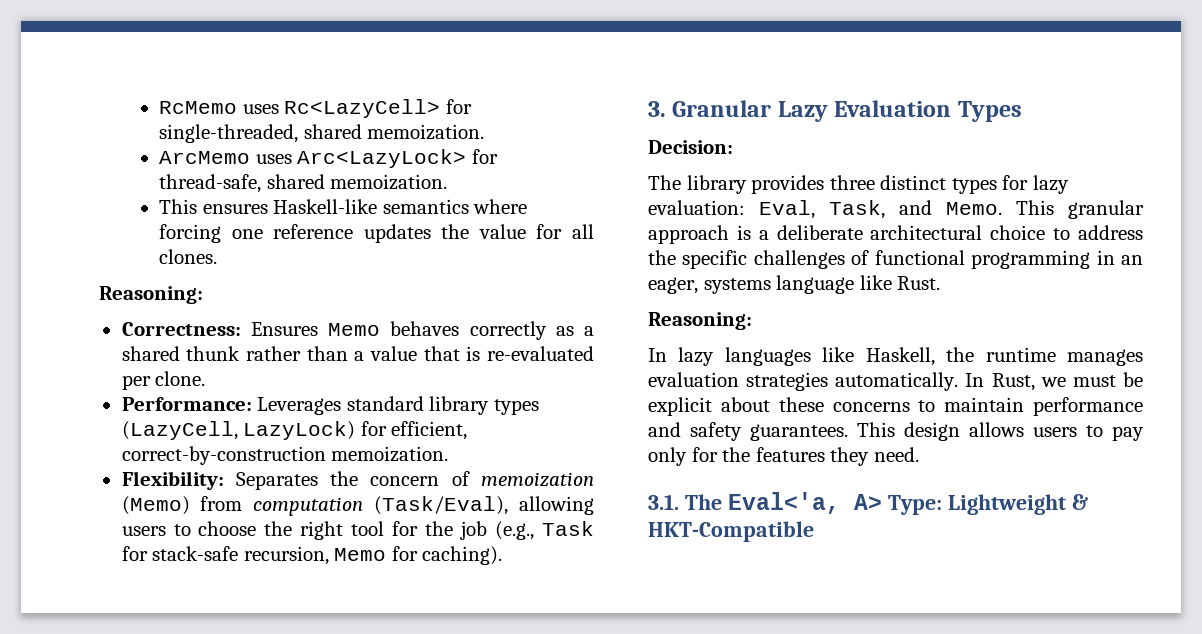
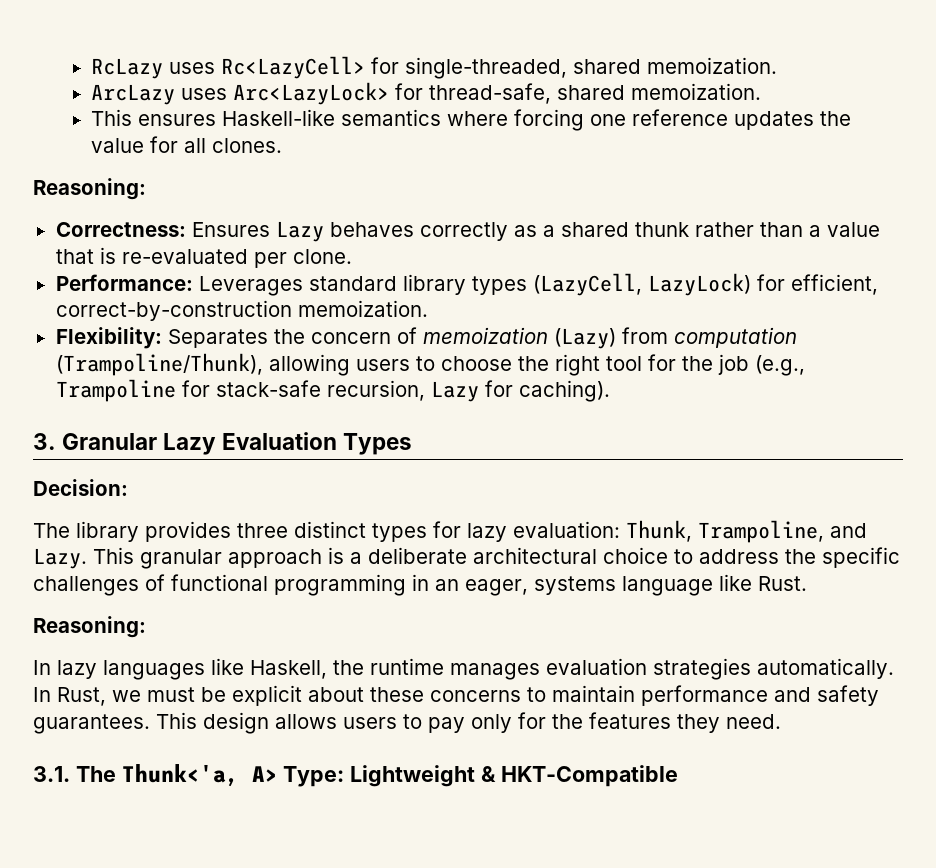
- RcMemo uses Rc<LazyCell> for single-threaded, shared memoization.
+ RcLazy uses Rc<LazyCell> for single-threaded, shared memoization.
- ArcMemo uses Arc<LazyLock> for thread-safe, shared memoization.
+ ArcLazy uses Arc<LazyLock> for thread-safe, shared memoization.
- Correctness: Ensures Memo behaves correctly as a shared thunk rather than a value that is re-evaluated per clone.
+ Correctness: Ensures Lazy behaves correctly as a shared thunk rather than a value that is re-evaluated per clone.
- Flexibility: Separates the concern of memoization (Memo) from computation (Task/Eval), allowing users to choose the right tool for the job (e.g., Task for stack-safe recursion, Memo for caching).
+ Flexibility: Separates the concern of memoization (Lazy) from computation (Trampoline/Thunk), allowing users to choose the right tool for the job (e.g., Trampoline for stack-safe recursion, Lazy for caching).
- The library provides three distinct types for lazy evaluation: Eval, Task, and Memo.
+ The library provides three distinct types for lazy evaluation: Thunk, Trampoline, and Lazy.
- 3.1. The Eval<'a, A> Type: Lightweight & HKT-Compatible
+ 3.1. The Thunk<'a, A> Type: Lightweight & HKT-Compatible

